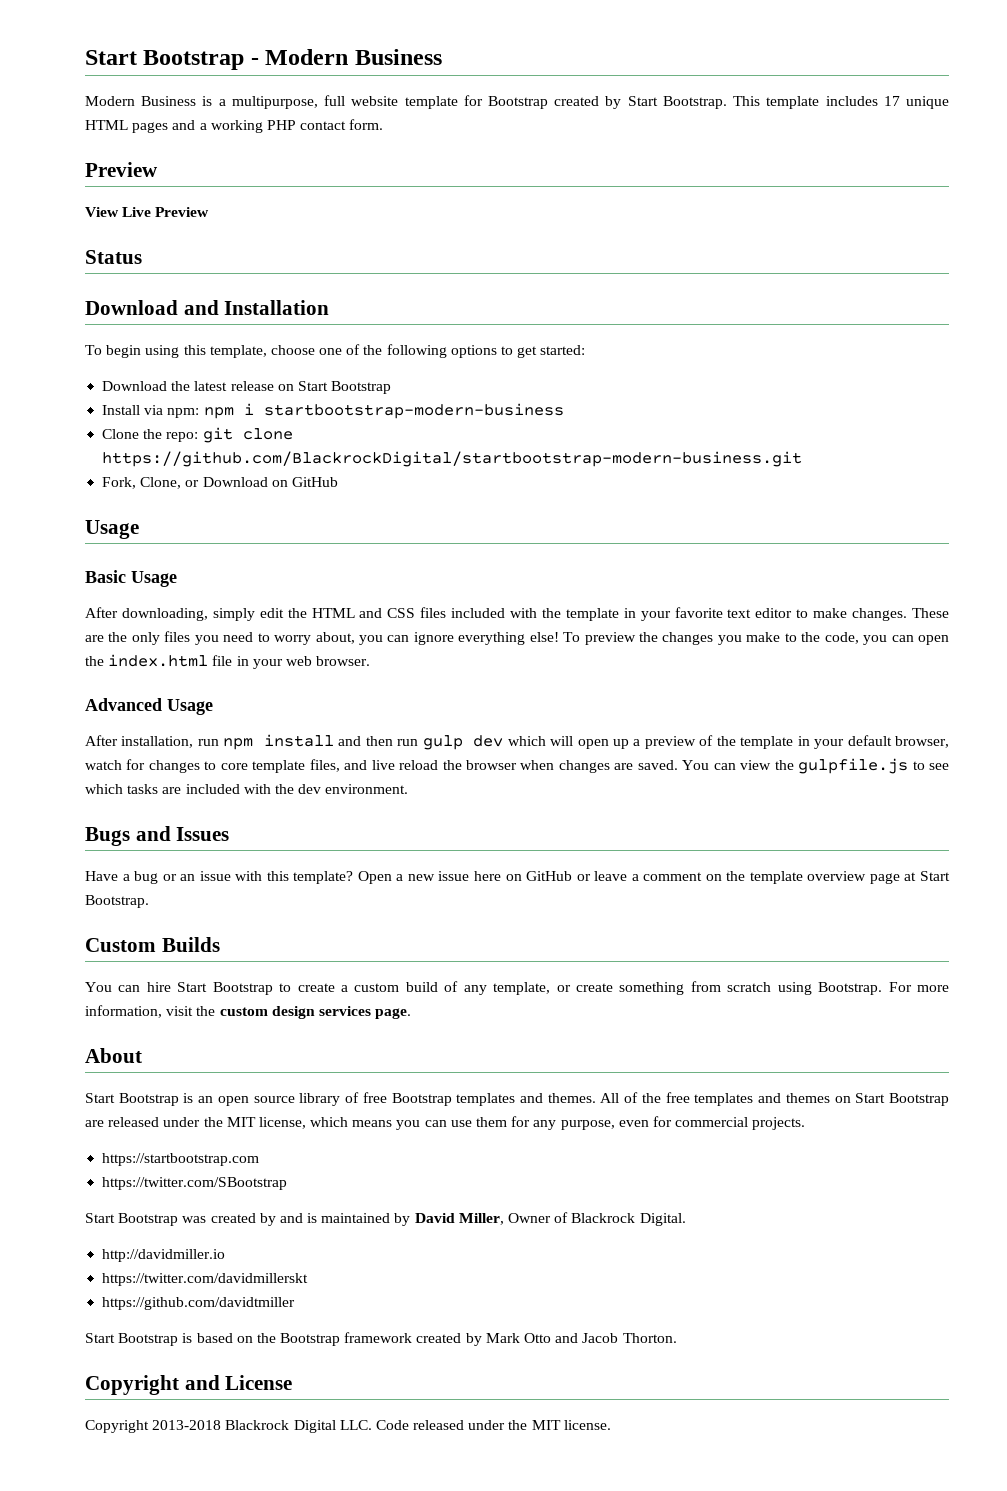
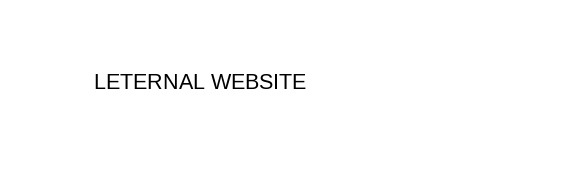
- Start Bootstrap - Modern Business
- Modern Business is a multipurpose, full website template for Bootstrap created by Start Bootstrap. This template includes 17 unique HTML pages and a working PHP contact form.
- Preview
- View Live Preview
- Status
- Download and Installation
- To begin using this template, choose one of the following options to get started:
- Download the latest release on Start Bootstrap
- Install via npm: npm i startbootstrap-modern-business
- Clone the repo: git clone https://github.com/BlackrockDigital/startbootstrap-modern-business.git
- Fork, Clone, or Download on GitHub
- Usage
- Basic Usage
- After downloading, simply edit the HTML and CSS files included with the template in your favorite text editor to make changes. These are the only files you need to worry about, you can ignore everything else! To preview the changes you make to the code, you can open the index.html file in your web browser.
- Advanced Usage
- After installation, run npm install and then run gulp dev which will open up a preview of the template in your default browser, watch for changes to core template files, and live reload the browser when changes are saved. You can view the gulpfile.js to see which tasks are included with the dev environment.
- Bugs and Issues
- Have a bug or an issue with this template? Open a new issue here on GitHub or leave a comment on the template overview page at Start Bootstrap.
- Custom Builds
- You can hire Start Bootstrap to create a custom build of any template, or create something from scratch using Bootstrap. For more information, visit the custom design services page.
- About
- Start Bootstrap is an open source library of free Bootstrap templates and themes. All of the free templates and themes on Start Bootstrap are released under the MIT license, which means you can use them for any purpose, even for commercial projects.
- https://startbootstrap.com
- https://twitter.com/SBootstrap
- Start Bootstrap was created by and is maintained by David Miller, Owner of Blackrock Digital.
- http://davidmiller.io
- https://twitter.com/davidmillerskt
- https://github.com/davidtmiller
- Start Bootstrap is based on the Bootstrap framework created by Mark Otto and Jacob Thorton.
- Copyright and License
- Copyright 2013-2018 Blackrock Digital LLC. Code released under the MIT license.
+ LETERNAL WEBSITE

